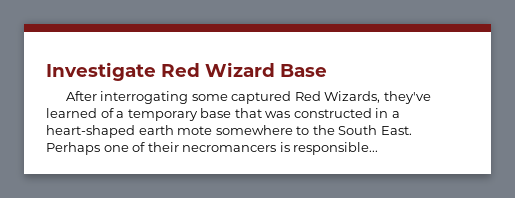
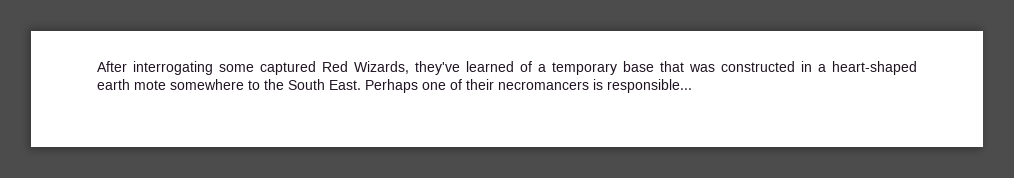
- Investigate Red Wizard Base

